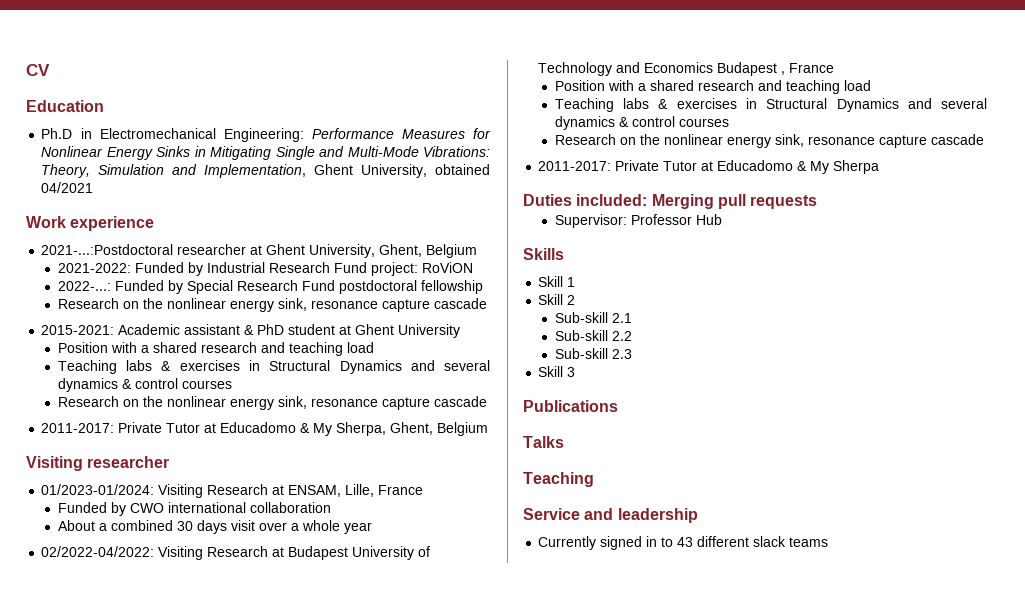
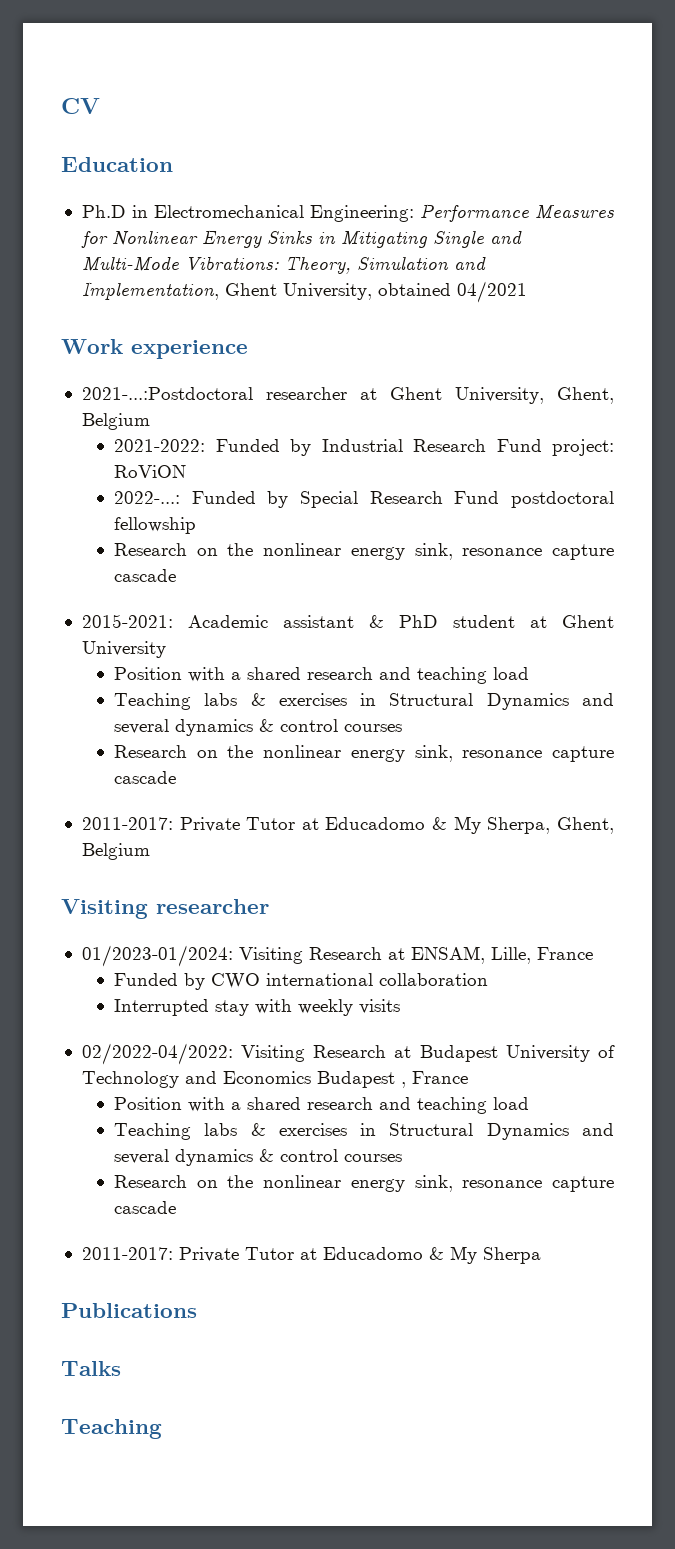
- About a combined 30 days visit over a whole year
+ Interrupted stay with weekly visits
- Duties included: Merging pull requests
- Supervisor: Professor Hub
- Skills
- Skill 1
- Skill 2
- Sub-skill 2.1
- Sub-skill 2.2
- Sub-skill 2.3
- Skill 3
  Publications
  Talks
  Teaching
- Service and leadership
- Currently signed in to 43 different slack teams

